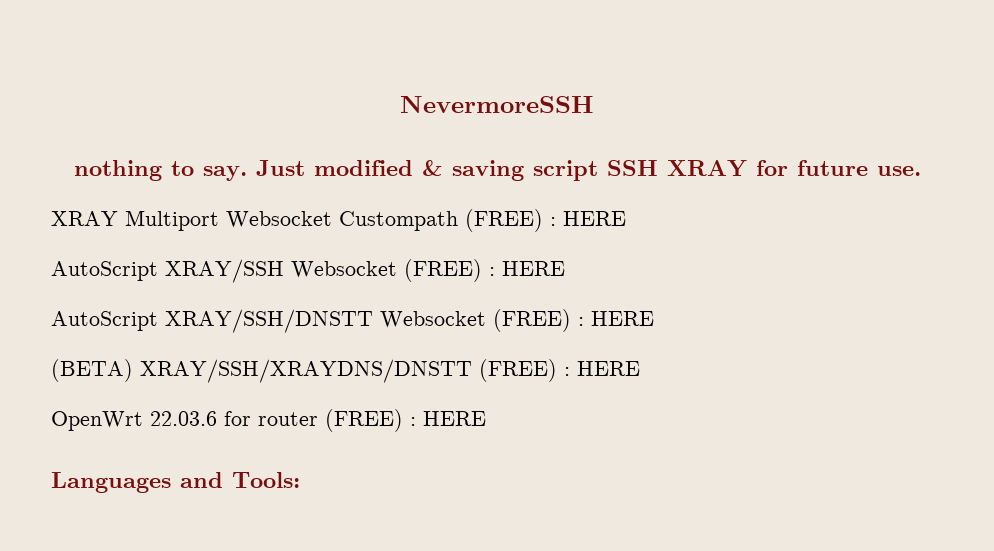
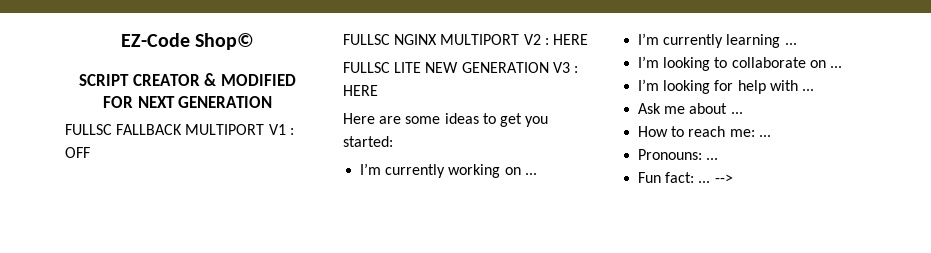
- NevermoreSSH
- nothing to say. Just modified & saving script SSH XRAY for future use.
- XRAY Multiport Websocket Custompath (FREE) : HERE
- AutoScript XRAY/SSH Websocket (FREE) : HERE
- AutoScript XRAY/SSH/DNSTT Websocket (FREE) : HERE
- (BETA) XRAY/SSH/XRAYDNS/DNSTT (FREE) : HERE
- OpenWrt 22.03.6 for router (FREE) : HERE
- Languages and Tools:
+ EZ-Code Shop©
+ SCRIPT CREATOR & MODIFIED FOR NEXT GENERATION
+ FULLSC FALLBACK MULTIPORT V1 : OFF
+ FULLSC NGINX MULTIPORT V2 : HERE
+ FULLSC LITE NEW GENERATION V3 : HERE
+ Here are some ideas to get you started:
+ I’m currently working on ...
+ I’m currently learning ...
+ I’m looking to collaborate on ...
+ I’m looking for help with ...
+ Ask me about ...
+ How to reach me: ...
+ Pronouns: ...
+ Fun fact: ... -->

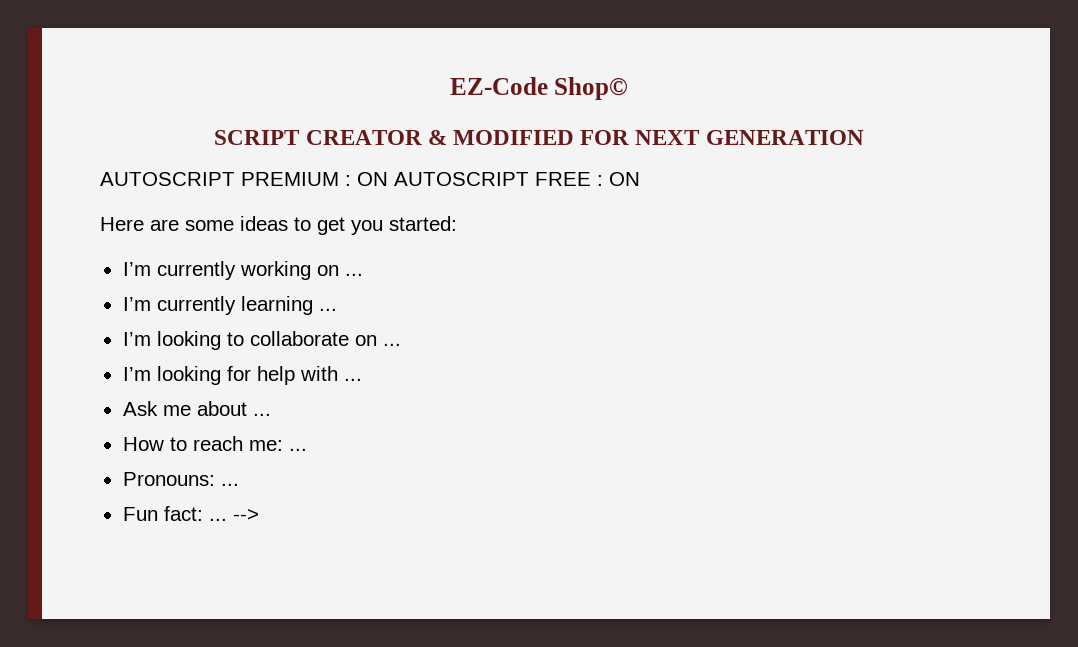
- FULLSC FALLBACK MULTIPORT V1 : OFF
- FULLSC NGINX MULTIPORT V2 : HERE
- FULLSC LITE NEW GENERATION V3 : HERE
+ AUTOSCRIPT PREMIUM : ON AUTOSCRIPT FREE : ON

